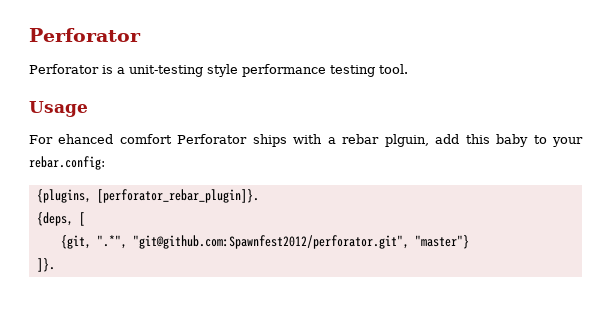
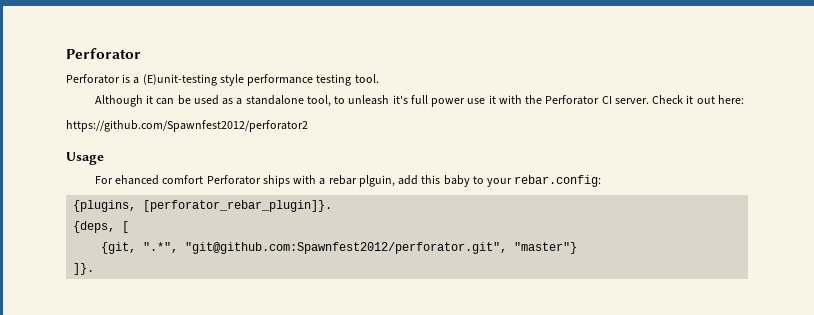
- Perforator is a unit-testing style performance testing tool.
+ Perforator is a (E)unit-testing style performance testing tool.
+ Although it can be used as a standalone tool, to unleash it's full power use it with the Perforator CI server. Check it out here:
+ https://github.com/Spawnfest2012/perforator2

